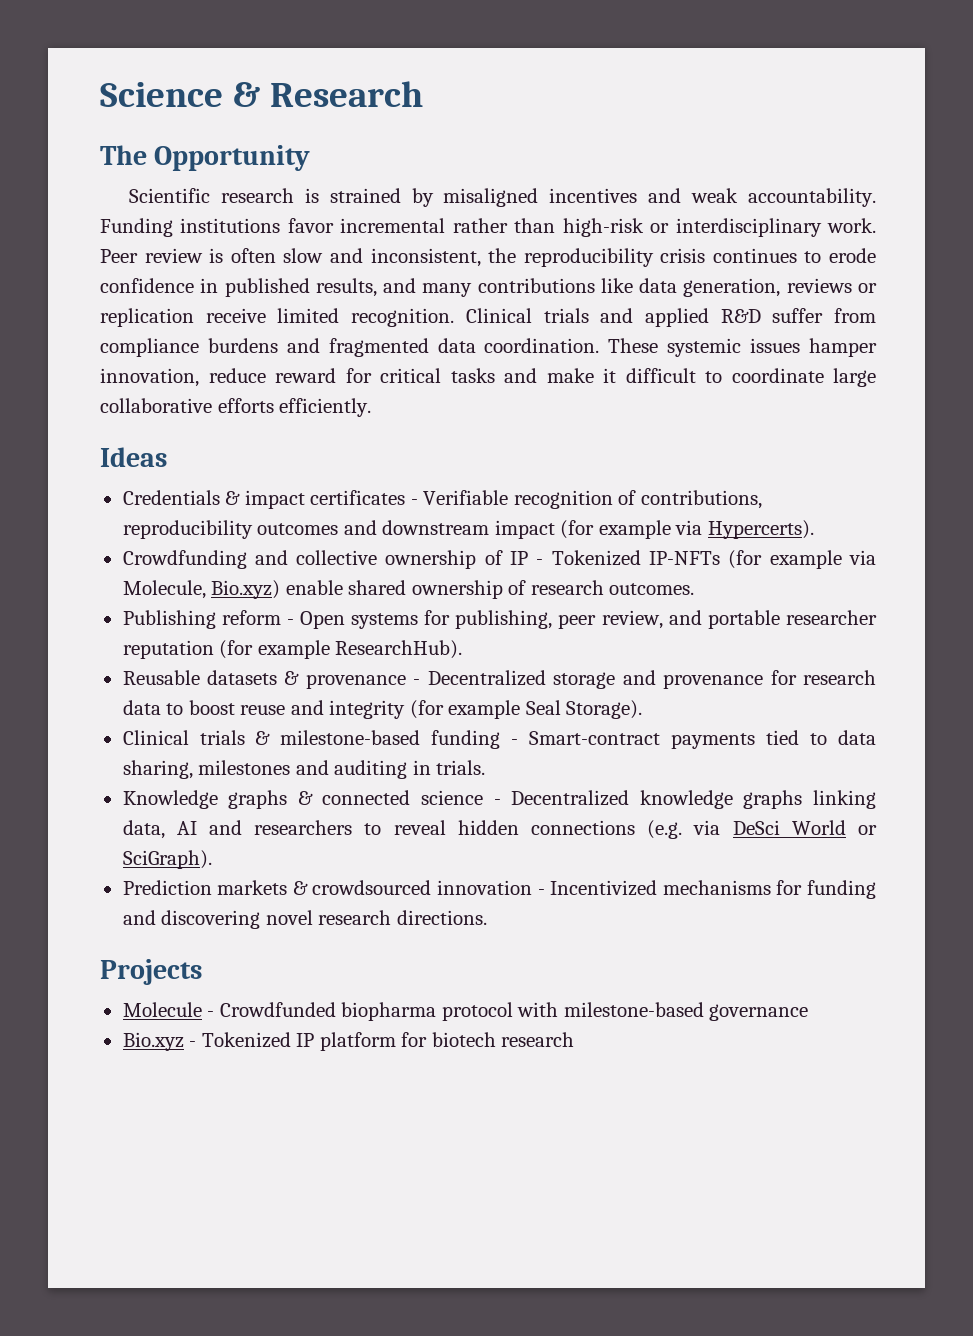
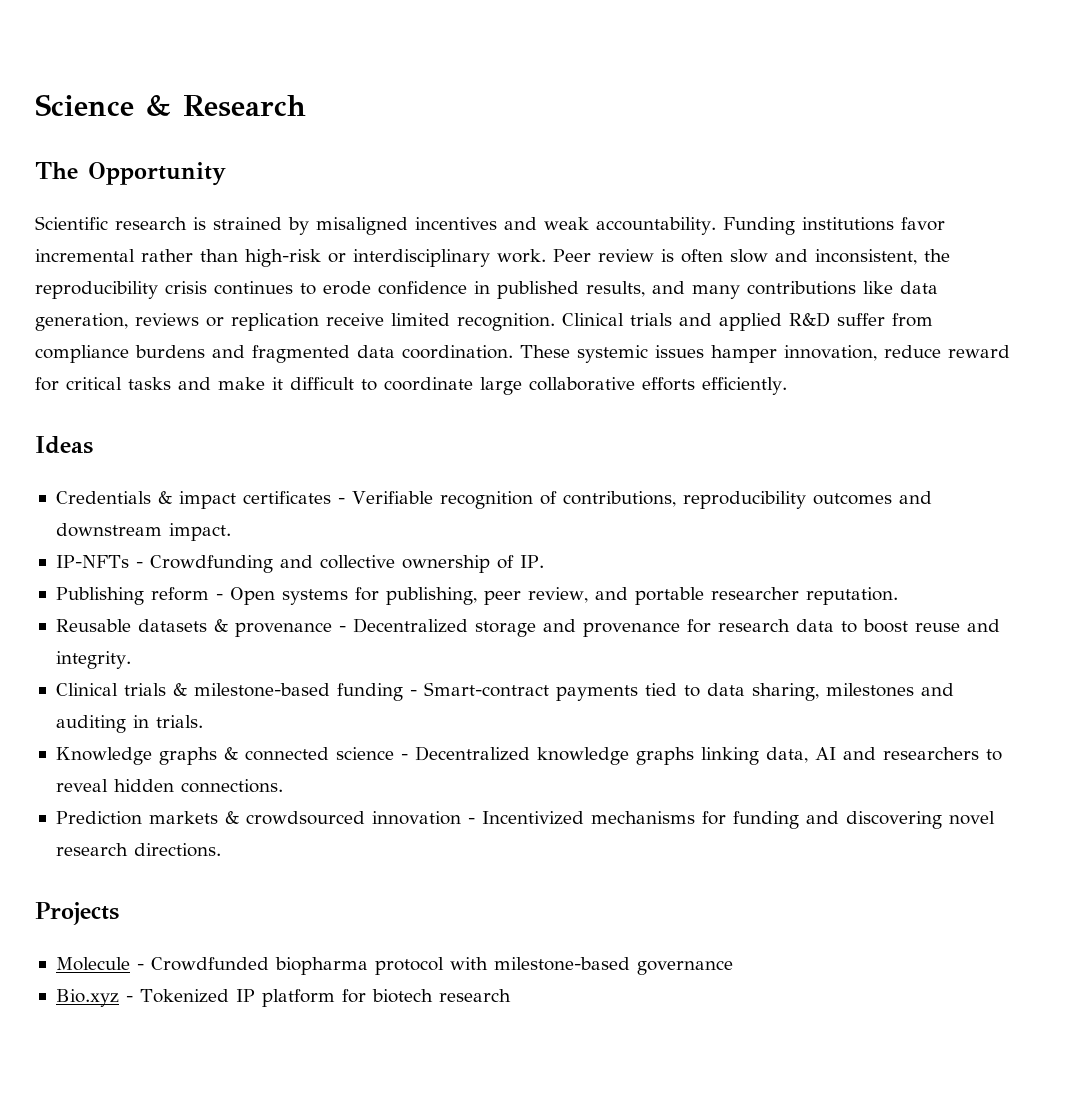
- Credentials & impact certificates - Verifiable recognition of contributions, reproducibility outcomes and downstream impact (for example via Hypercerts).
- Crowdfunding and collective ownership of IP - Tokenized IP-NFTs (for example via Molecule, Bio.xyz) enable shared ownership of research outcomes.
+ Credentials & impact certificates - Verifiable recognition of contributions, reproducibility outcomes and downstream impact.
+ IP-NFTs - Crowdfunding and collective ownership of IP.
- Publishing reform - Open systems for publishing, peer review, and portable researcher reputation (for example ResearchHub).
+ Publishing reform - Open systems for publishing, peer review, and portable researcher reputation.
- Reusable datasets & provenance - Decentralized storage and provenance for research data to boost reuse and integrity (for example Seal Storage).
+ Reusable datasets & provenance - Decentralized storage and provenance for research data to boost reuse and integrity.
- Knowledge graphs & connected science - Decentralized knowledge graphs linking data, AI and researchers to reveal hidden connections (e.g. via DeSci World or SciGraph).
+ Knowledge graphs & connected science - Decentralized knowledge graphs linking data, AI and researchers to reveal hidden connections.

